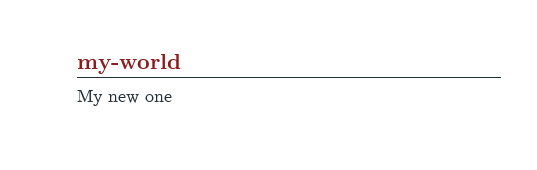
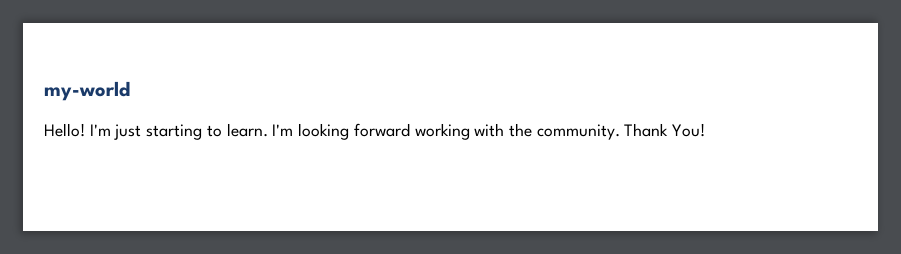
- My new one
+ Hello! I'm just starting to learn. I'm looking forward working with the community. Thank You!

